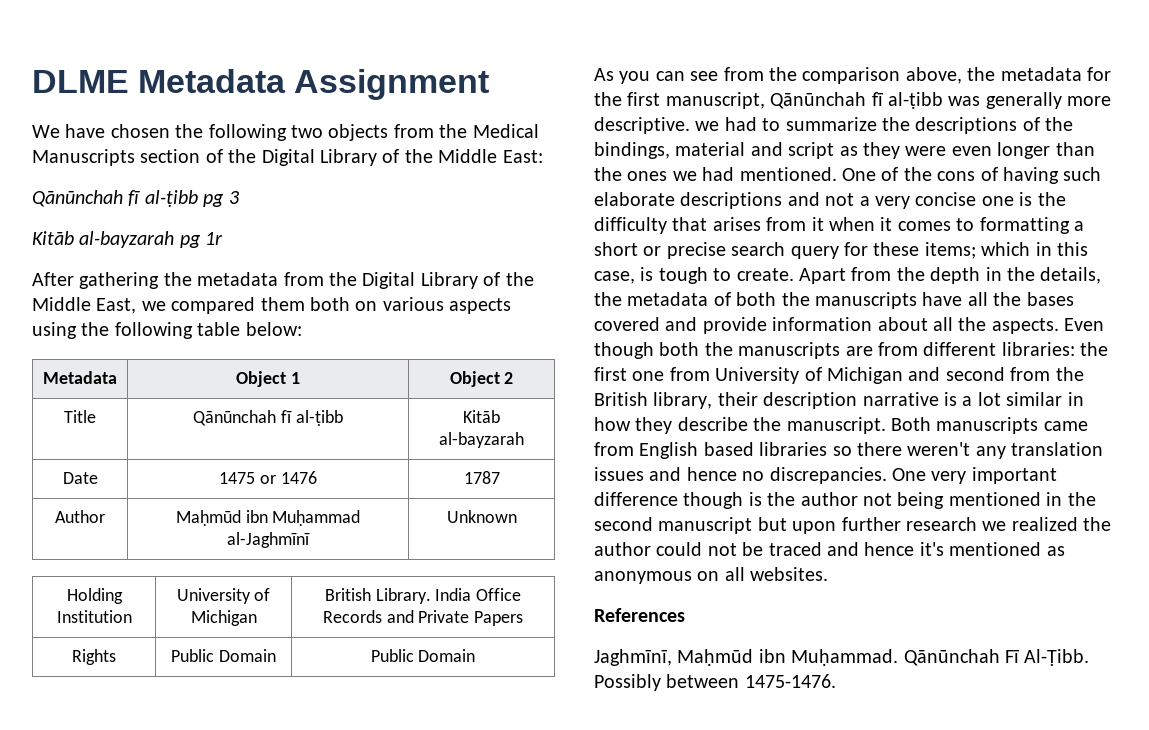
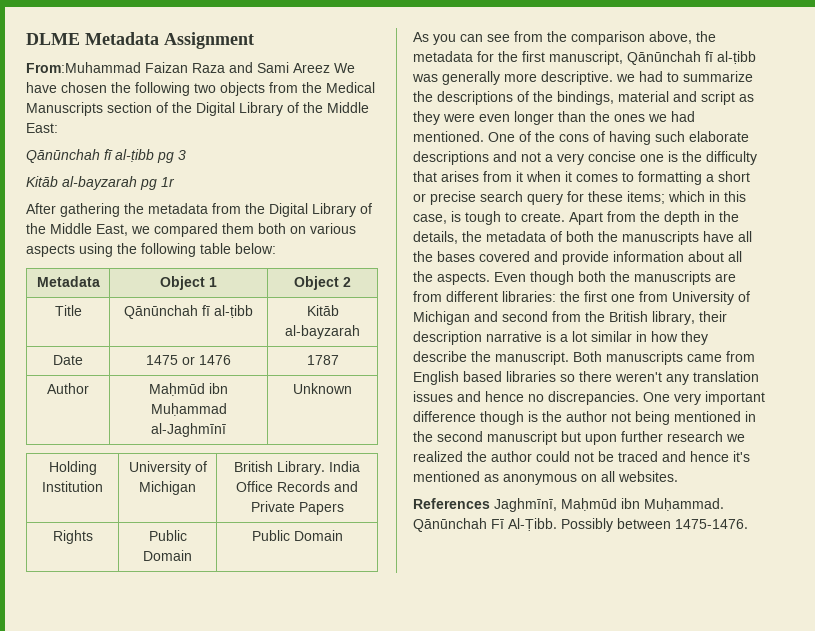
- We have chosen the following two objects from the Medical Manuscripts section of the Digital Library of the Middle East:
+ From:Muhammad Faizan Raza and Sami Areez We have chosen the following two objects from the Medical Manuscripts section of the Digital Library of the Middle East:
- References
- Jaghmīnī, Maḥmūd ibn Muḥammad.
+ References Jaghmīnī, Maḥmūd ibn Muḥammad.

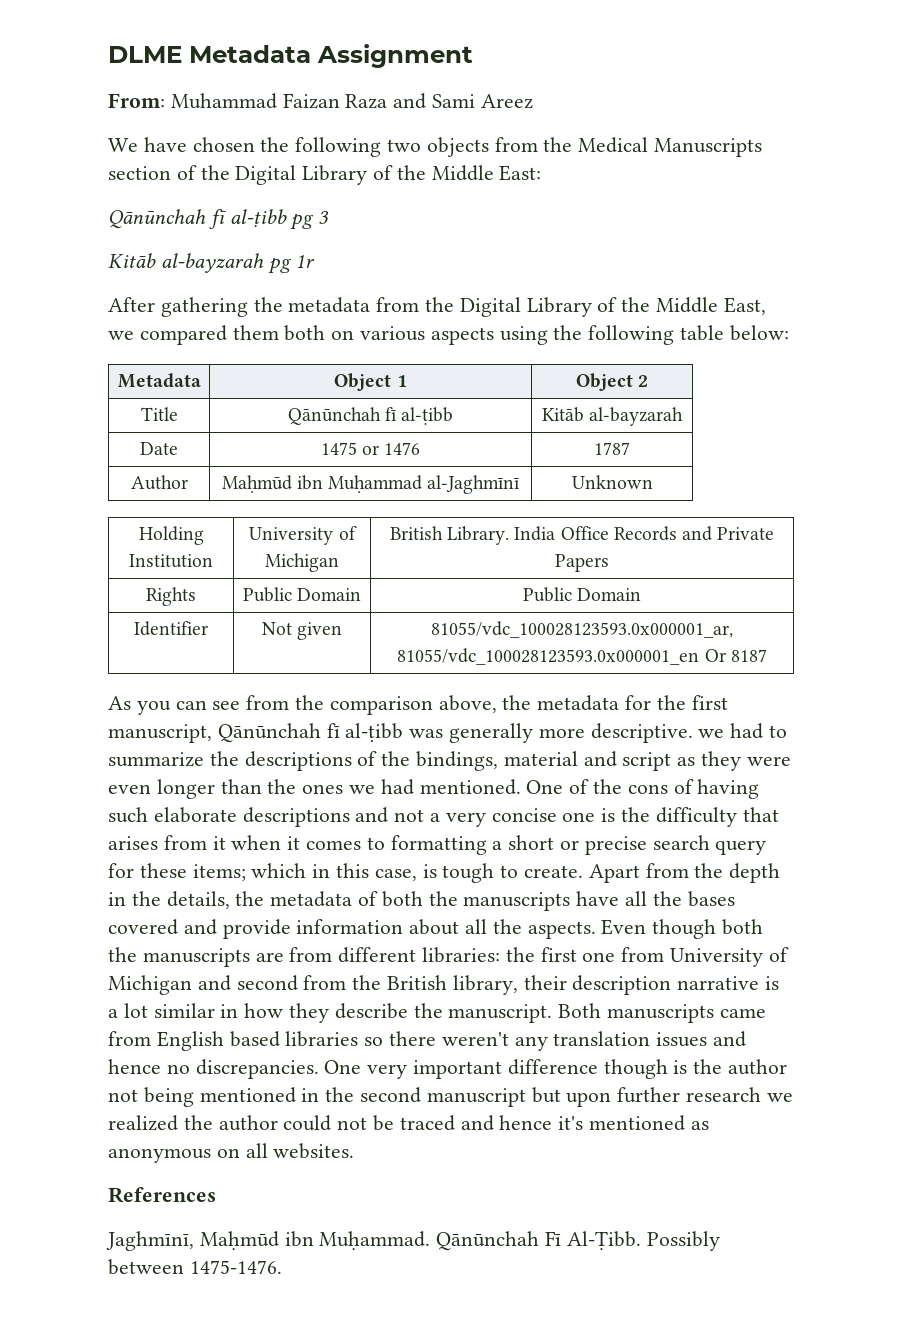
- From:Muhammad Faizan Raza and Sami Areez We have chosen the following two objects from the Medical Manuscripts section of the Digital Library of the Middle East:
+ From: Muhammad Faizan Raza and Sami Areez
+ We have chosen the following two objects from the Medical Manuscripts section of the Digital Library of the Middle East:
+ Identifier | Not given | 81055/vdc_100028123593.0x000001_ar, 81055/vdc_100028123593.0x000001_en Or 8187
- References Jaghmīnī, Maḥmūd ibn Muḥammad.
+ References
+ Jaghmīnī, Maḥmūd ibn Muḥammad.

